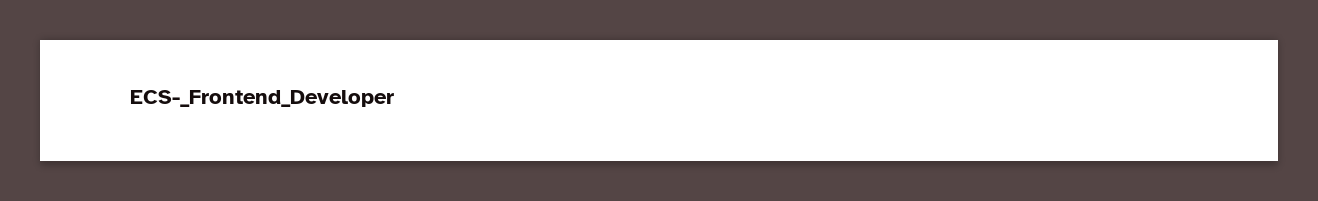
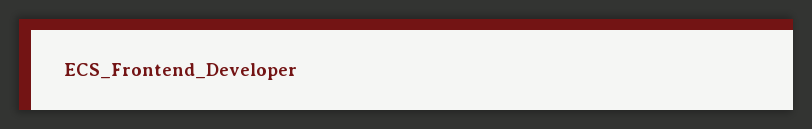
- ECS-_Frontend_Developer
+ ECS_Frontend_Developer

